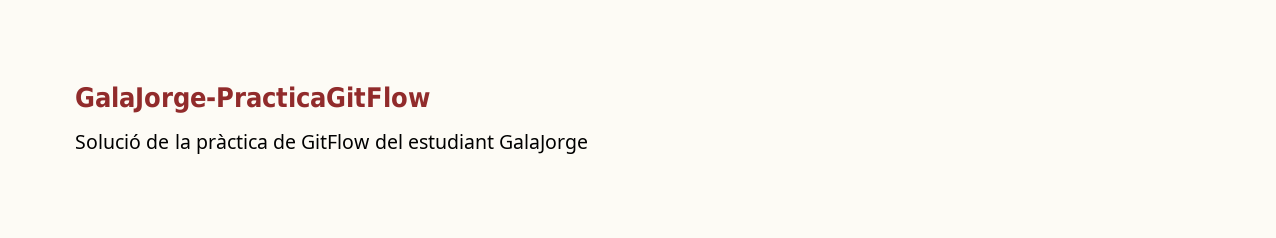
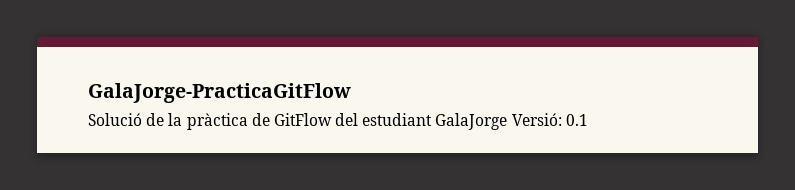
- Solució de la pràctica de GitFlow del estudiant GalaJorge
+ Solució de la pràctica de GitFlow del estudiant GalaJorge Versió: 0.1

